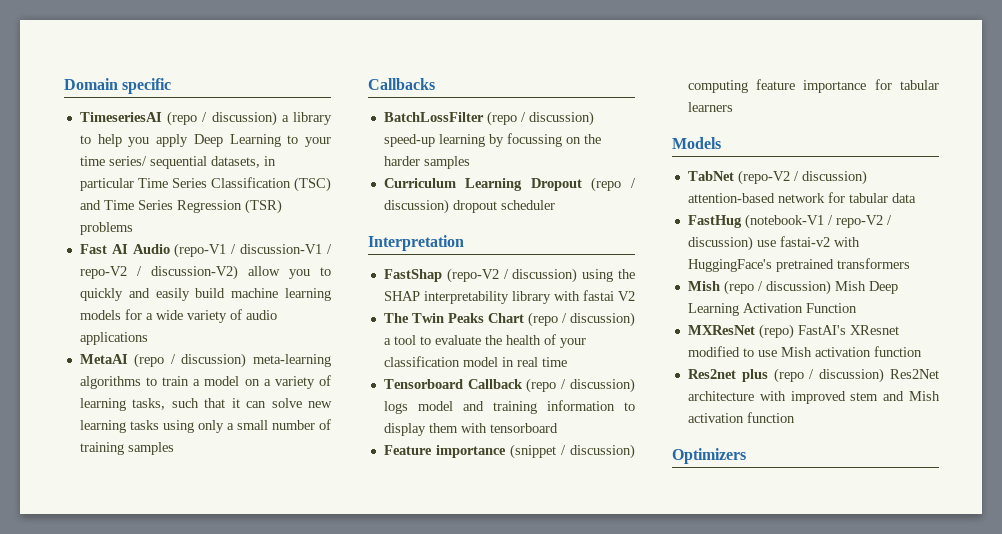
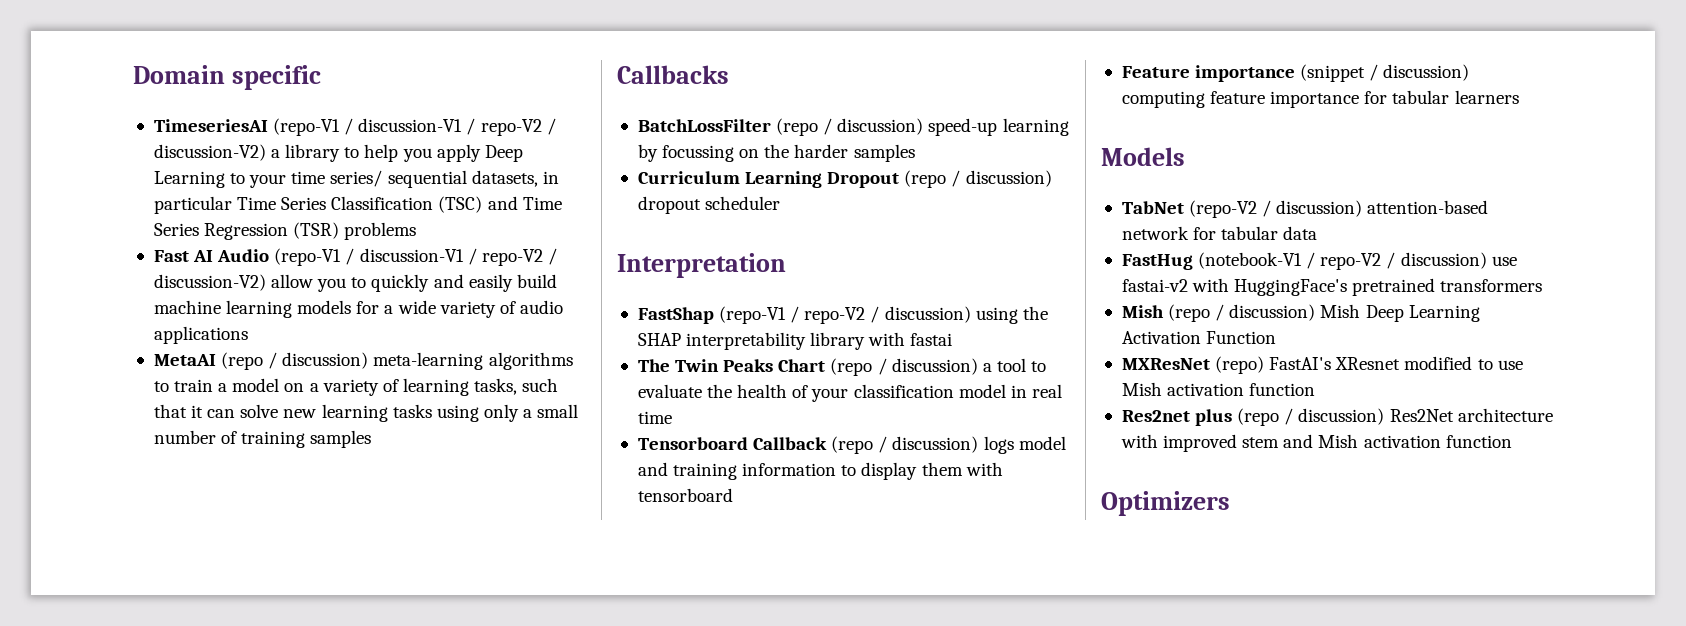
- TimeseriesAI (repo / discussion) a library to help you apply Deep Learning to your time series/ sequential datasets, in particular Time Series Classification (TSC) and Time Series Regression (TSR) problems
+ TimeseriesAI (repo-V1 / discussion-V1 / repo-V2 / discussion-V2) a library to help you apply Deep Learning to your time series/ sequential datasets, in particular Time Series Classification (TSC) and Time Series Regression (TSR) problems
- FastShap (repo-V2 / discussion) using the SHAP interpretability library with fastai V2
+ FastShap (repo-V1 / repo-V2 / discussion) using the SHAP interpretability library with fastai

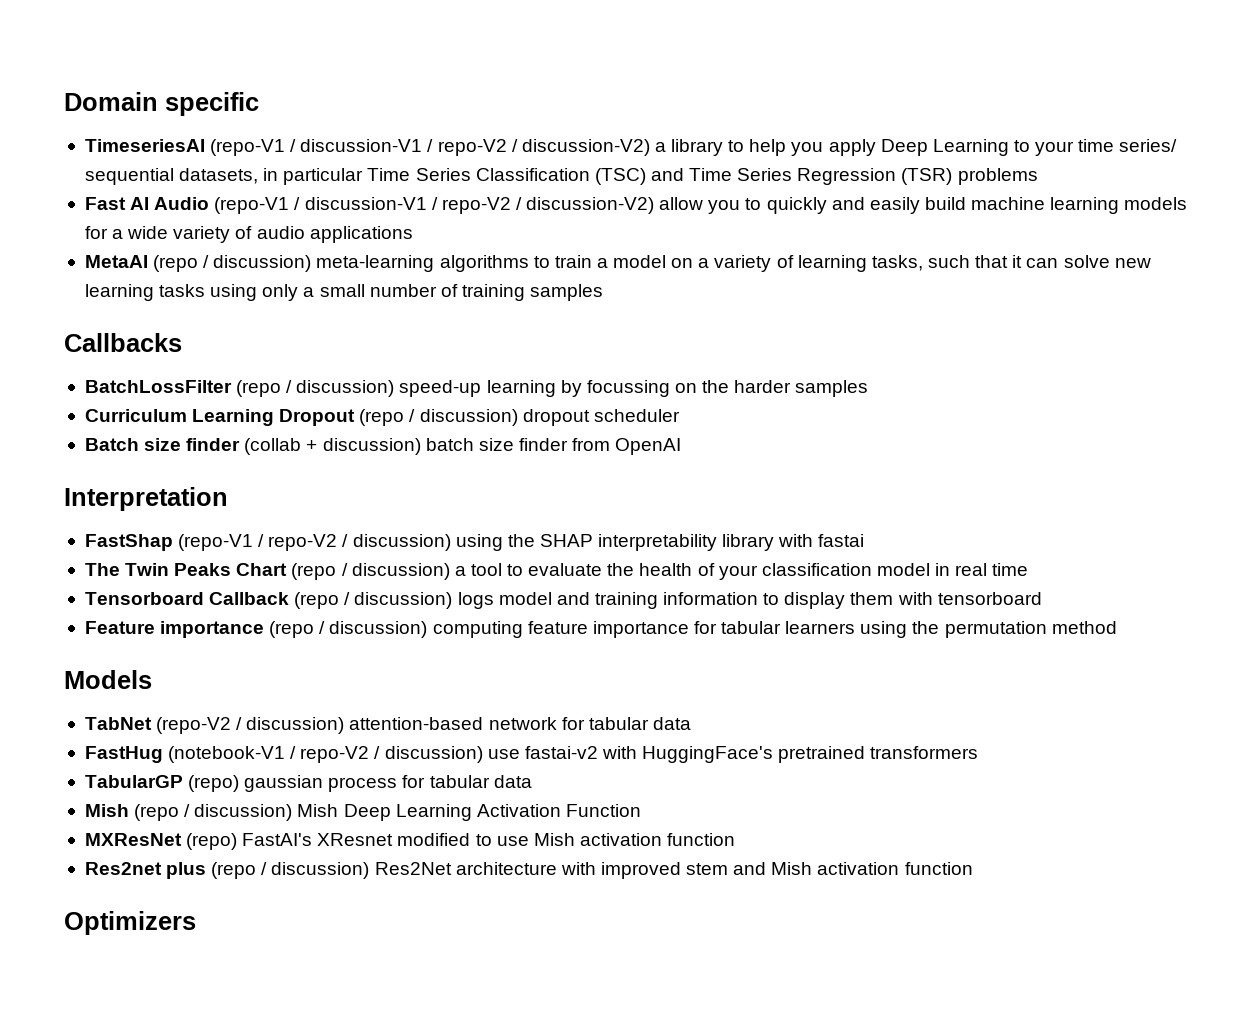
+ Batch size finder (collab + discussion) batch size finder from OpenAI
- Feature importance (snippet / discussion) computing feature importance for tabular learners
+ Feature importance (repo / discussion) computing feature importance for tabular learners using the permutation method
+ TabularGP (repo) gaussian process for tabular data

